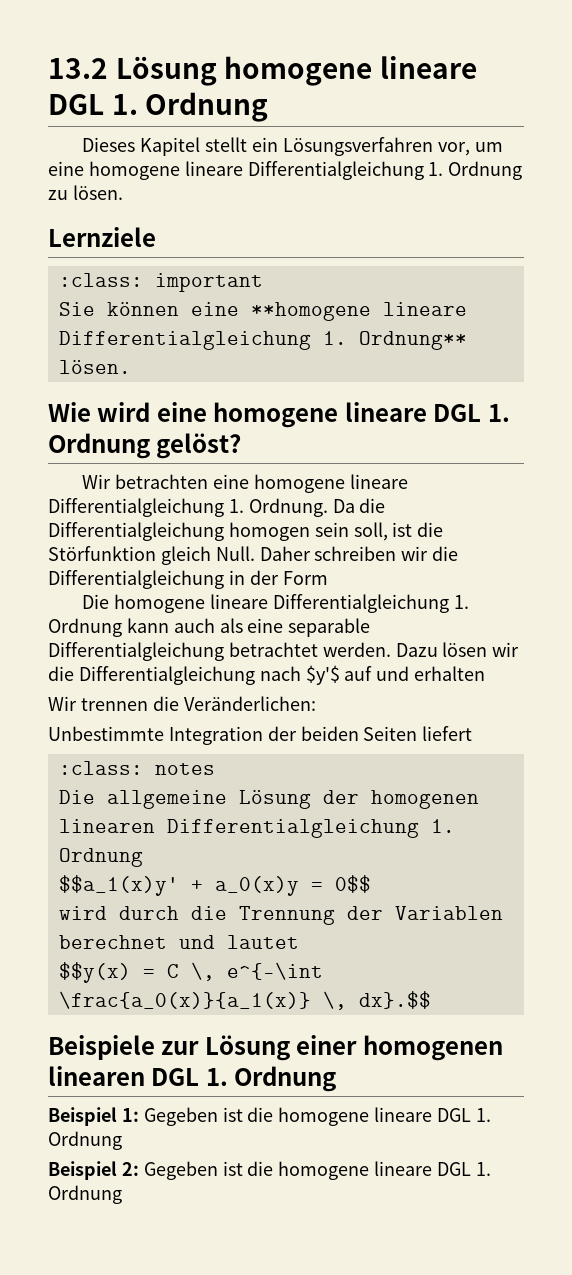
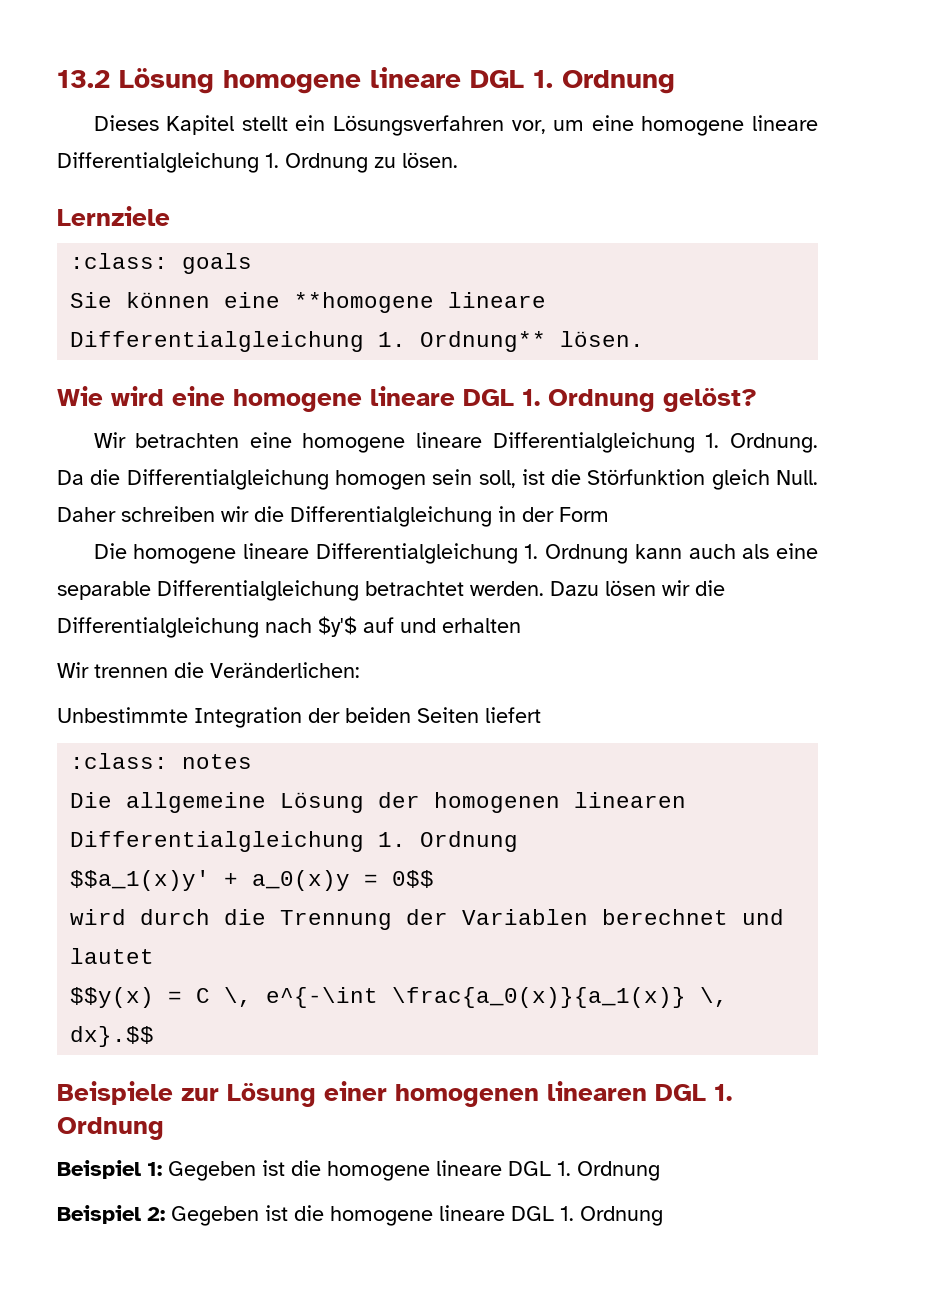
- :class: important
+ :class: goals

